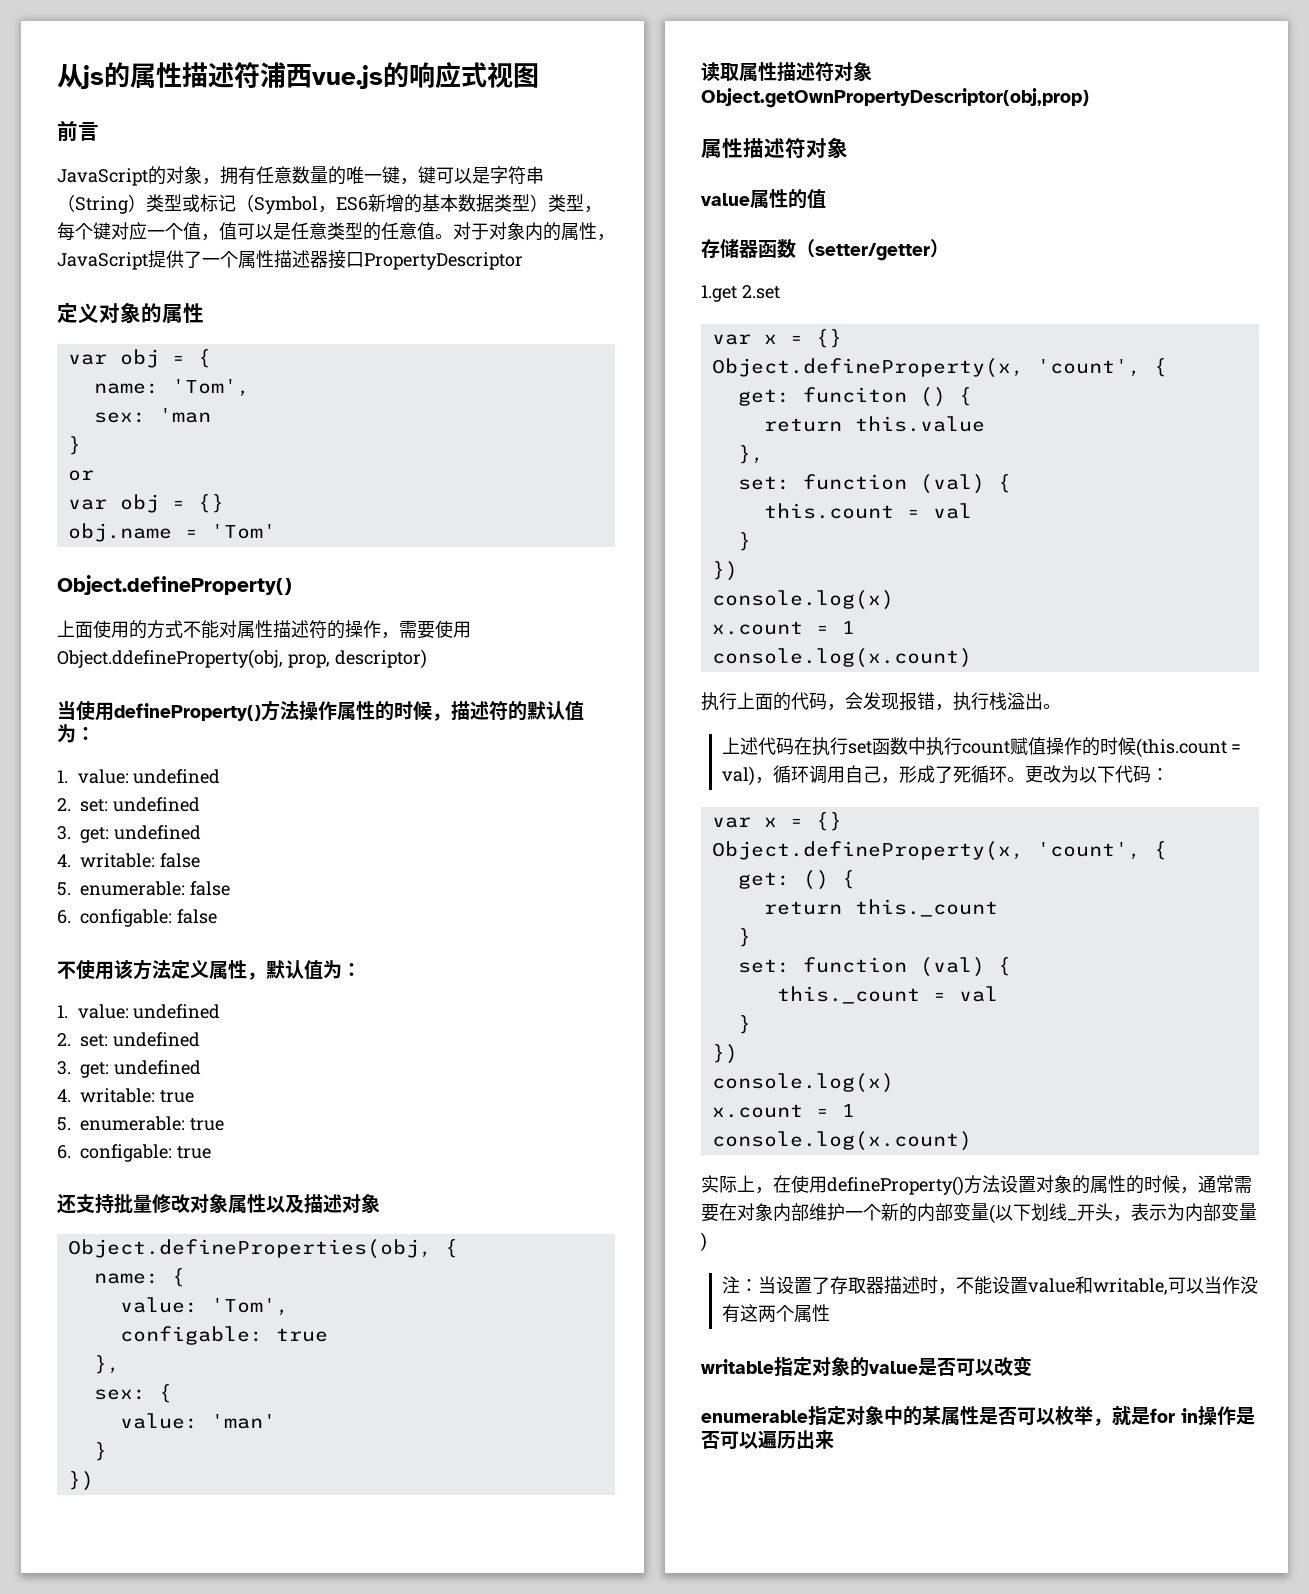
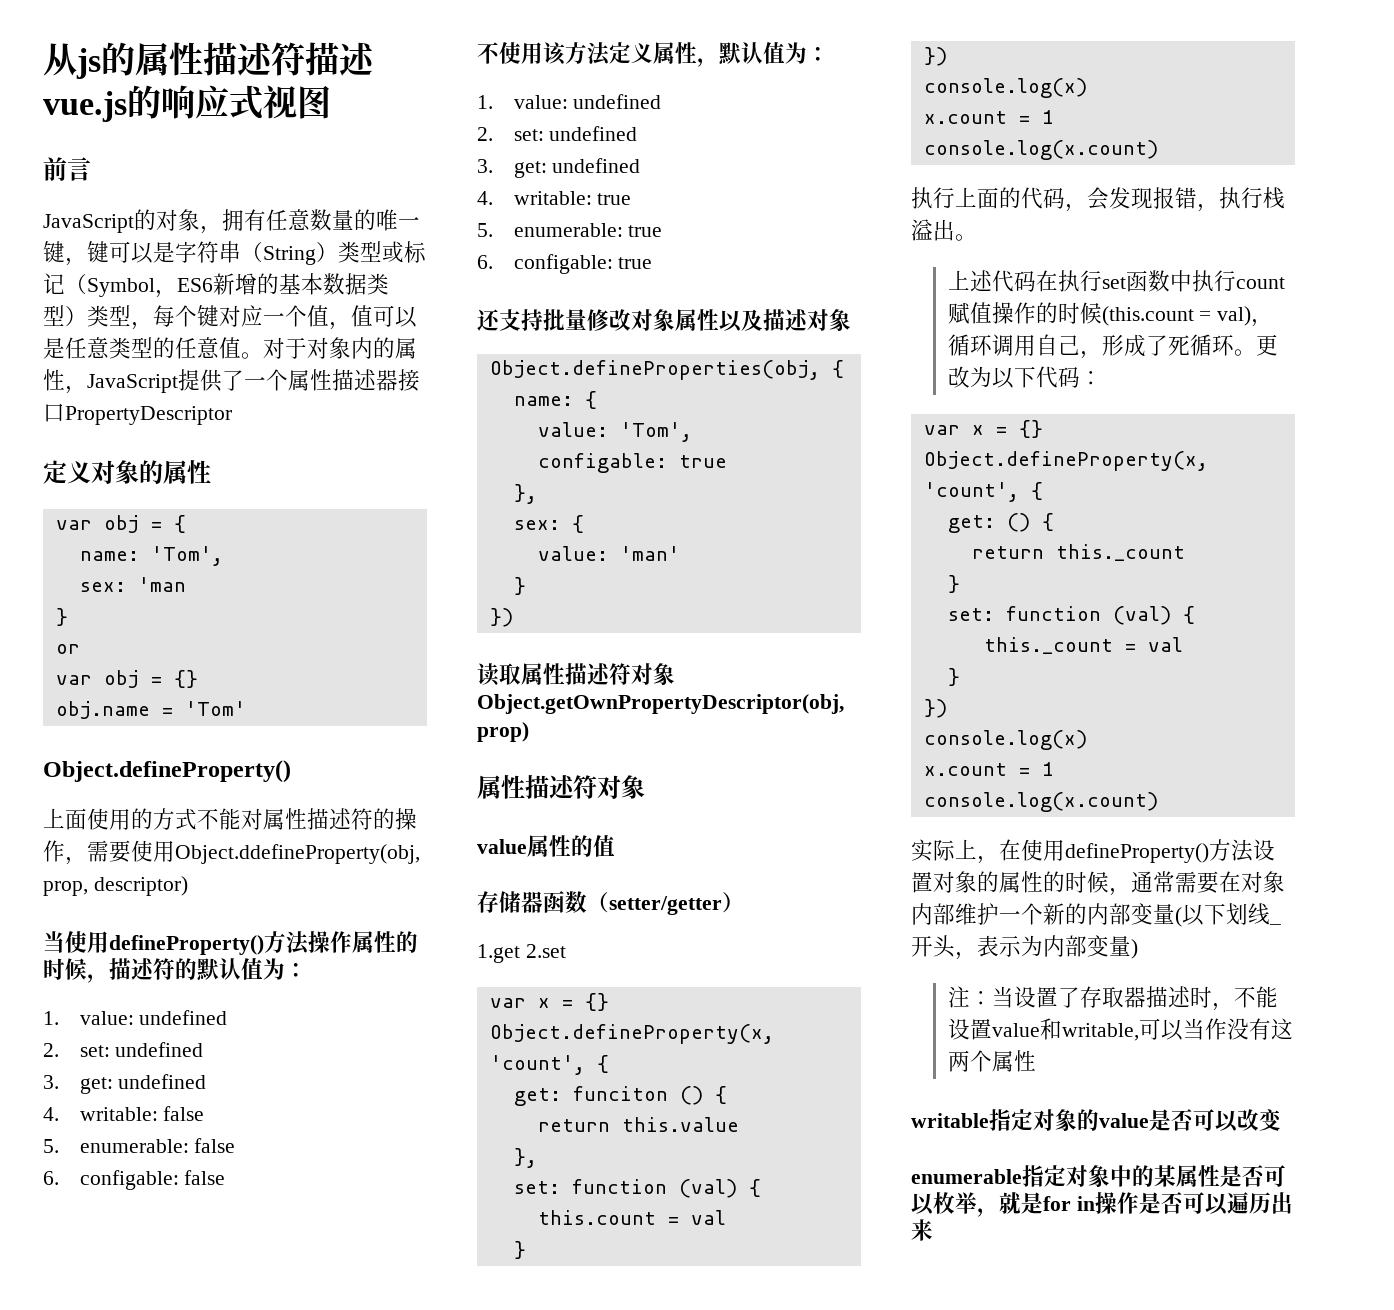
- 从js的属性描述符浦西vue.js的响应式视图
+ 从js的属性描述符描述vue.js的响应式视图

